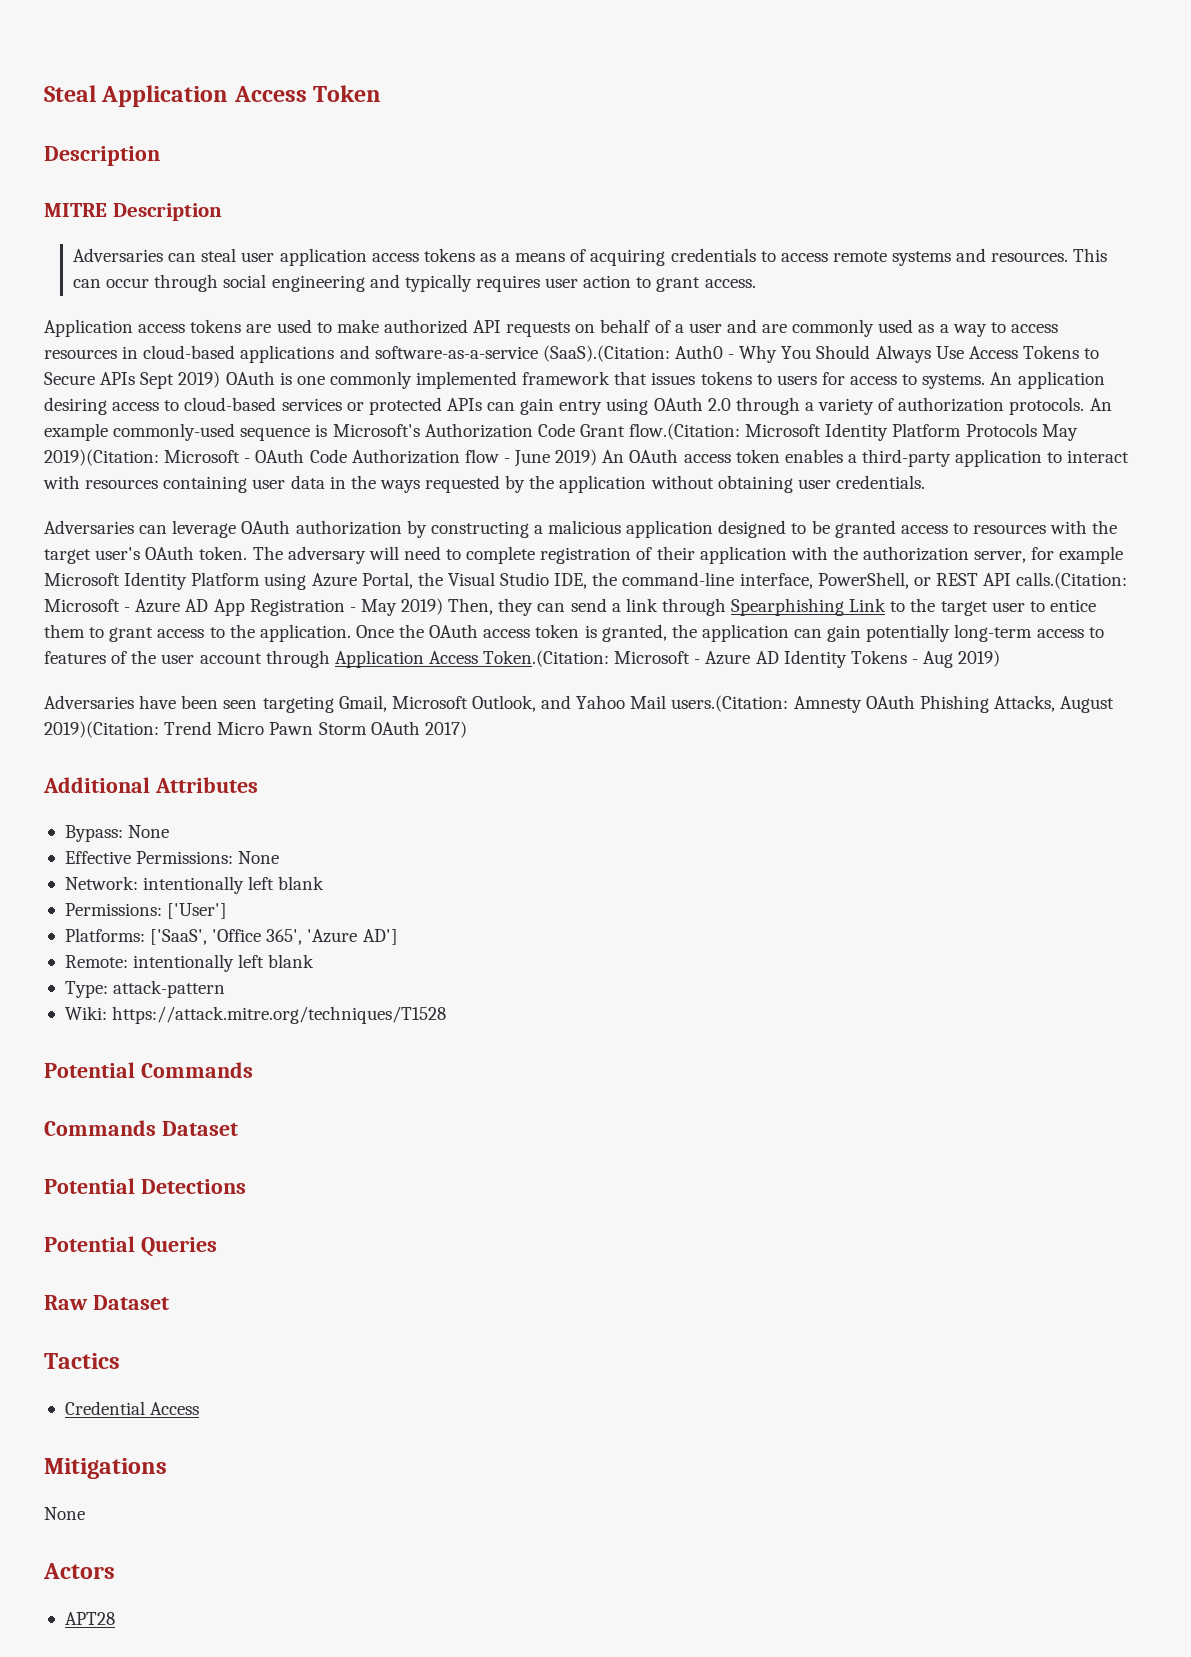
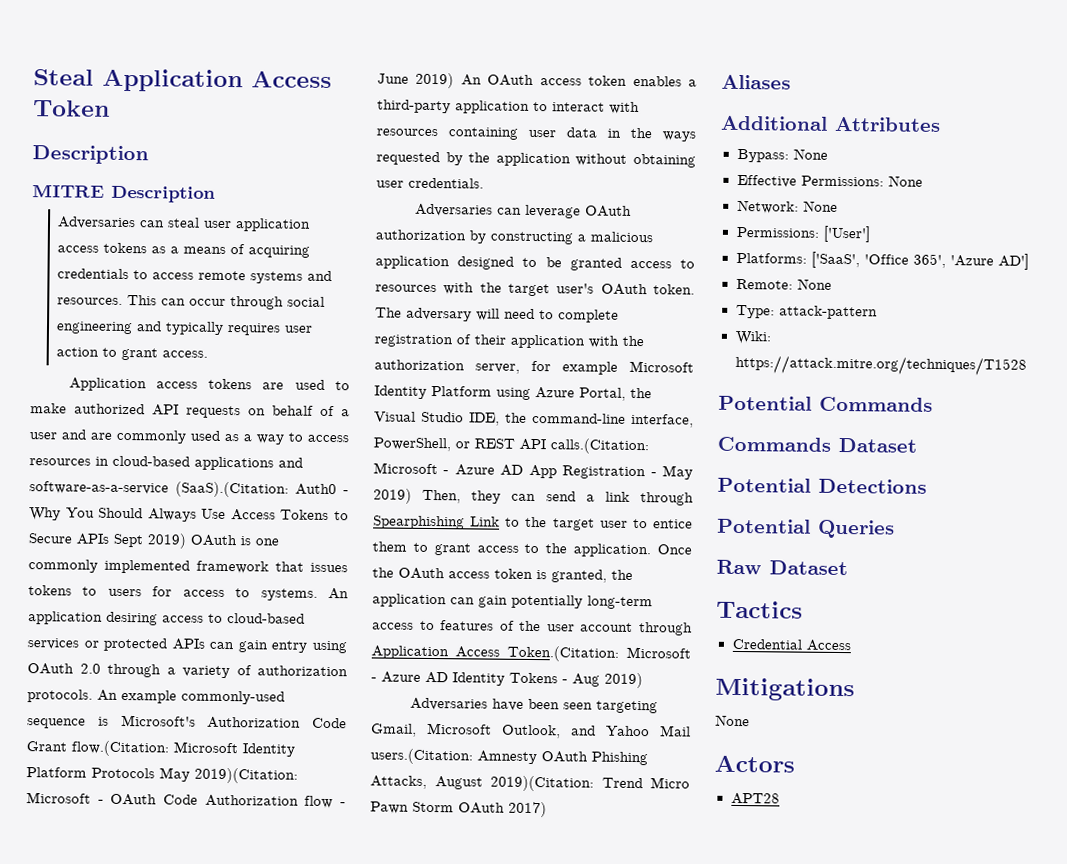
+ Aliases
- Network: intentionally left blank
+ Network: None
- Remote: intentionally left blank
+ Remote: None

